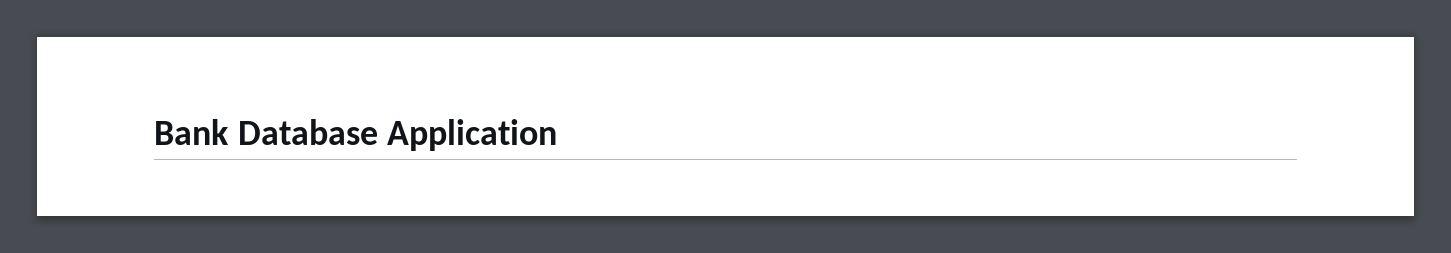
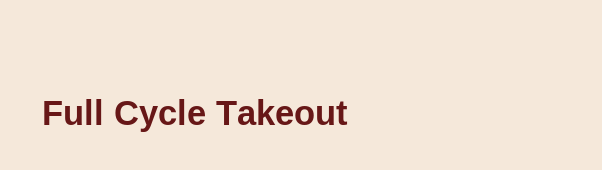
- Bank Database Application
+ Full Cycle Takeout

